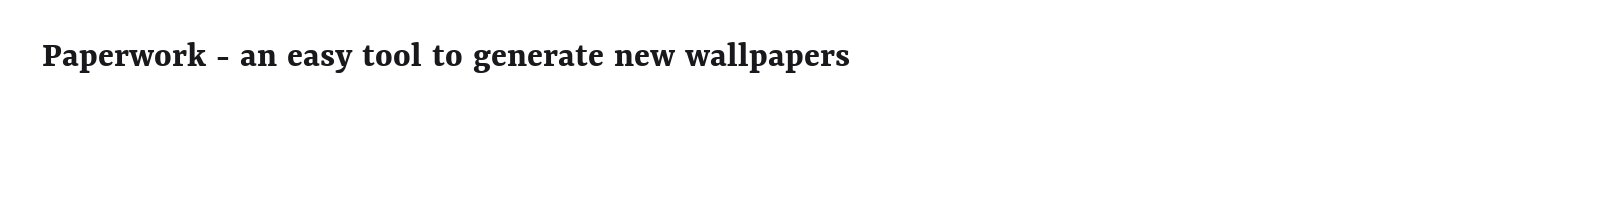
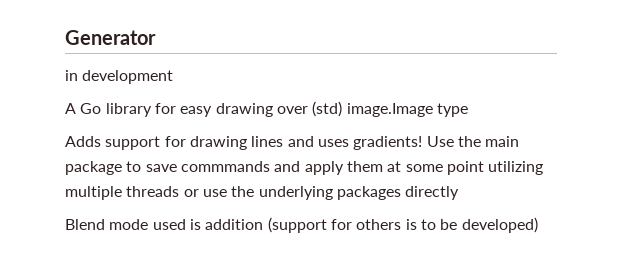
- Paperwork - an easy tool to generate new wallpapers
+ Generator
+ in development
+ A Go library for easy drawing over (std) image.Image type
+ Adds support for drawing lines and uses gradients! Use the main package to save commmands and apply them at some point utilizing multiple threads or use the underlying packages directly
+ Blend mode used is addition (support for others is to be developed)

